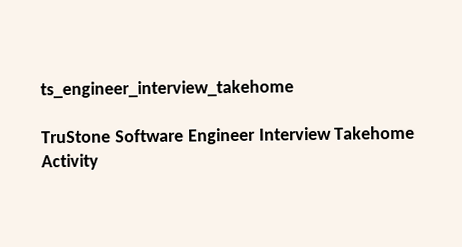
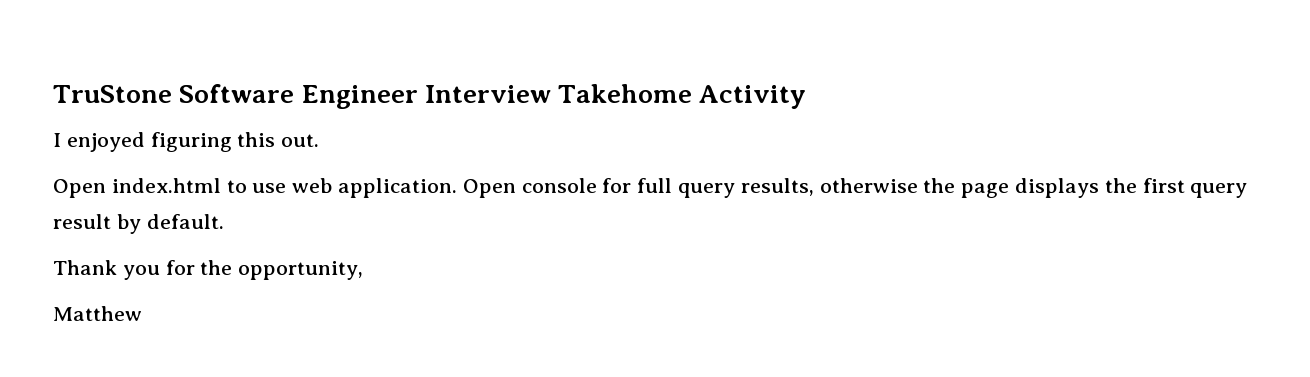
- ts_engineer_interview_takehome
+ I enjoyed figuring this out.
+ Open index.html to use web application. Open console for full query results, otherwise the page displays the first query result by default.
+ Thank you for the opportunity,
+ Matthew

